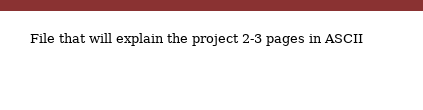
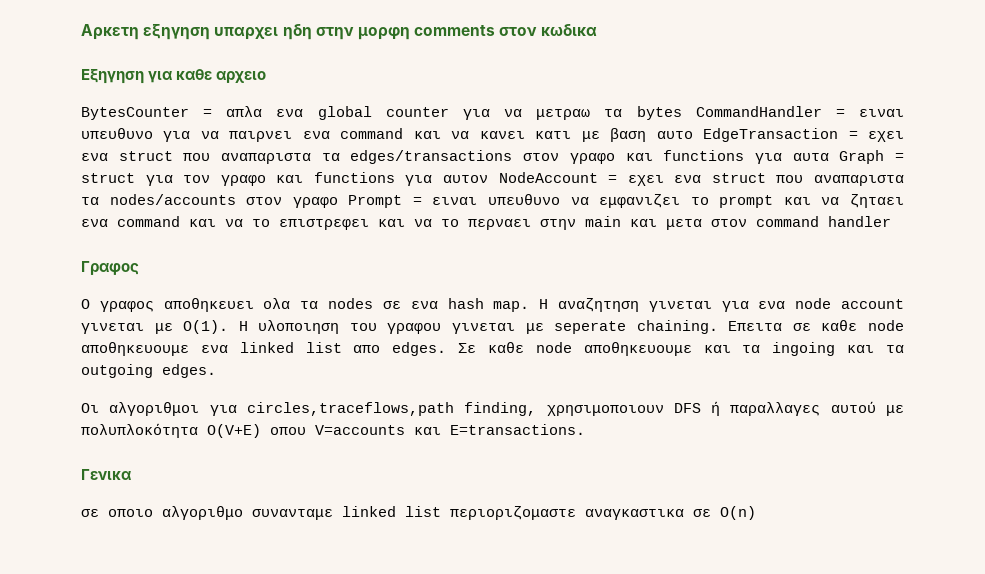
- File that will explain the project 2-3 pages in ASCII
+ Αρκετη εξηγηση υπαρχει ηδη στην μορφη comments στον κωδικα
+ Εξηγηση για καθε αρχειο
+ BytesCounter = απλα ενα global counter για να μετραω τα bytes CommandHandler = ειναι υπευθυνο για να παιρνει ενα command και να κανει κατι με βαση αυτο EdgeTransaction = εχει ενα struct που αναπαριστα τα edges/transactions στον γραφο και functions για αυτα Graph = struct για τον γραφο και functions για αυτον NodeAccount = εχει ενα struct που αναπαριστα τα nodes/accounts στον γραφο Prompt = ειναι υπευθυνο να εμφανιζει το prompt και να ζηταει ενα command και να το επιστρεφει και να το περναει στην main και μετα στον command handler
+ Γραφος
+ Ο γραφος αποθηκευει ολα τα nodes σε ενα hash map. Η αναζητηση γινεται για ενα node account γινεται με O(1). Η υλοποιηση του γραφου γινεται με seperate chaining. Επειτα σε καθε node αποθηκευουμε ενα linked list απο edges. Σε καθε node αποθηκευουμε και τα ingoing και τα outgoing edges.
+ Οι αλγοριθμοι για circles,traceflows,path finding, χρησιμοποιουν DFS ή παραλλαγες αυτού με πολυπλοκότητα O(V+E) οπου V=accounts και E=transactions.
+ Γενικα
+ σε οποιο αλγοριθμο συνανταμε linked list περιοριζομαστε αναγκαστικα σε O(n)

